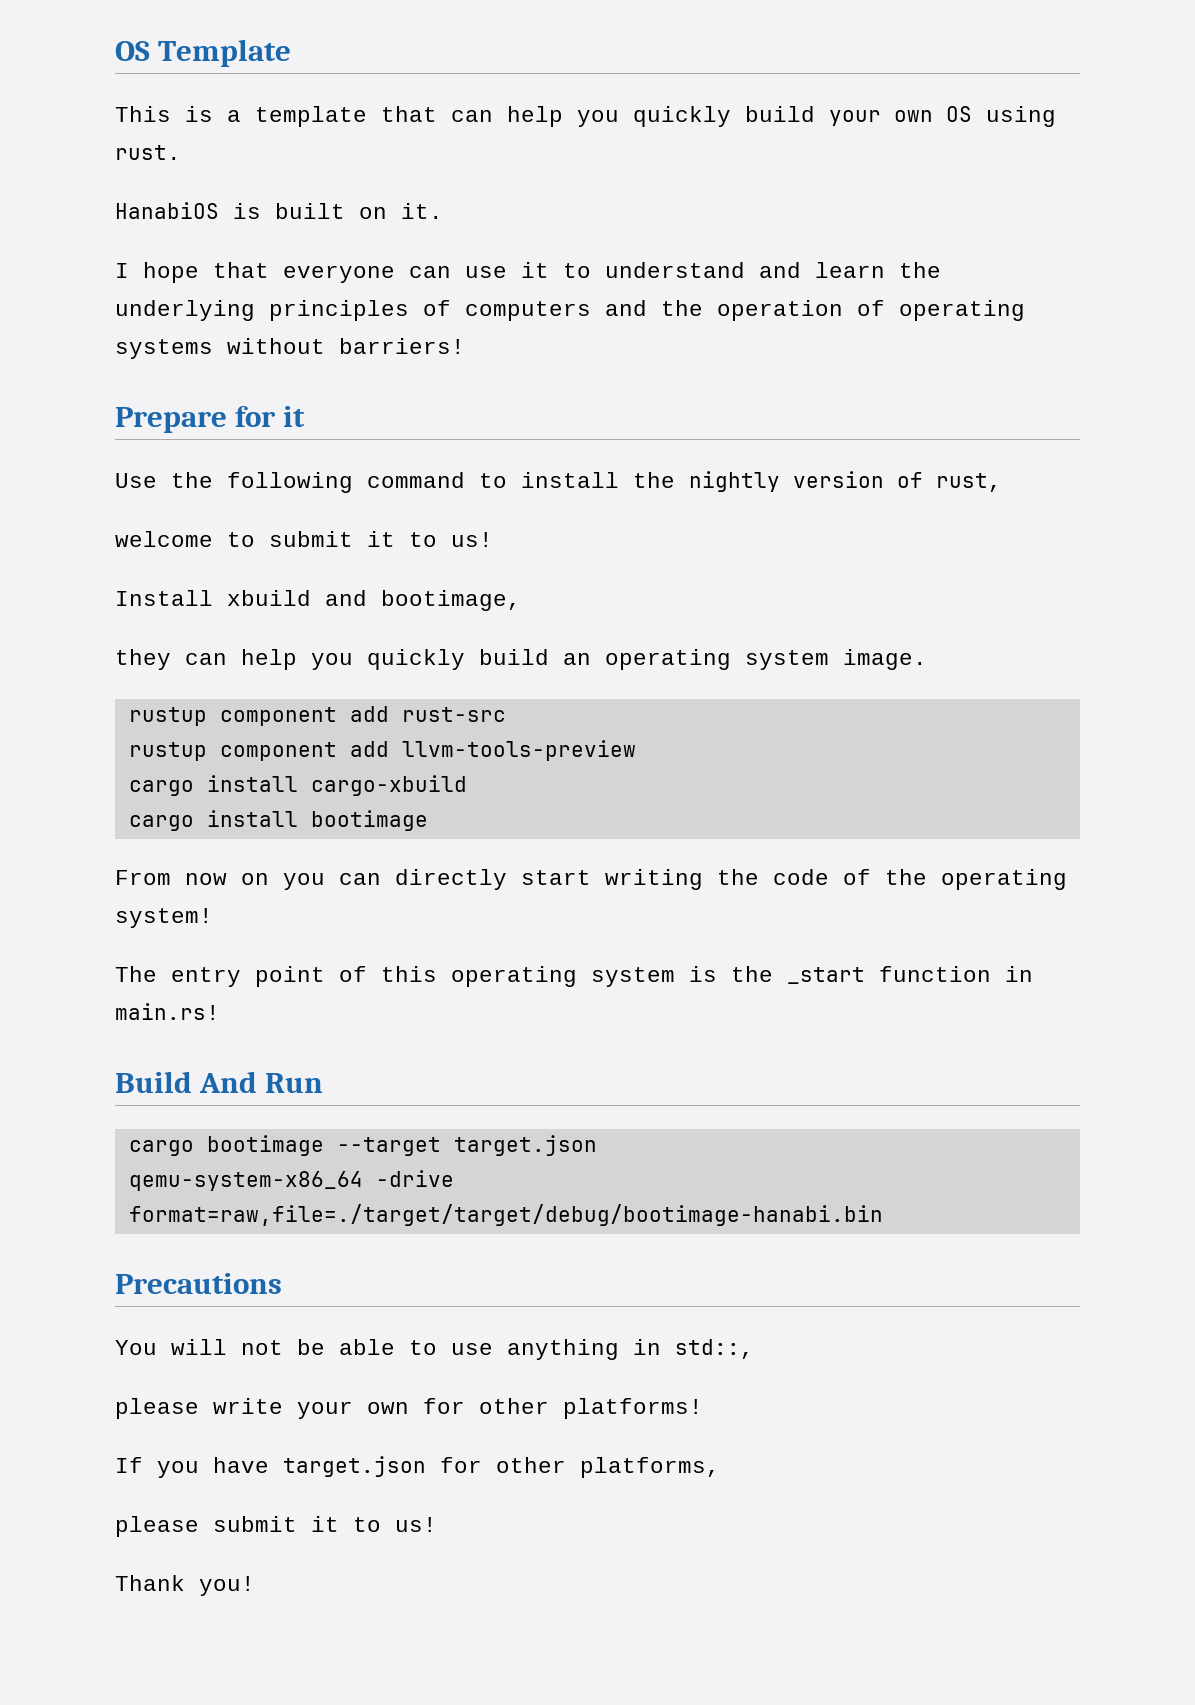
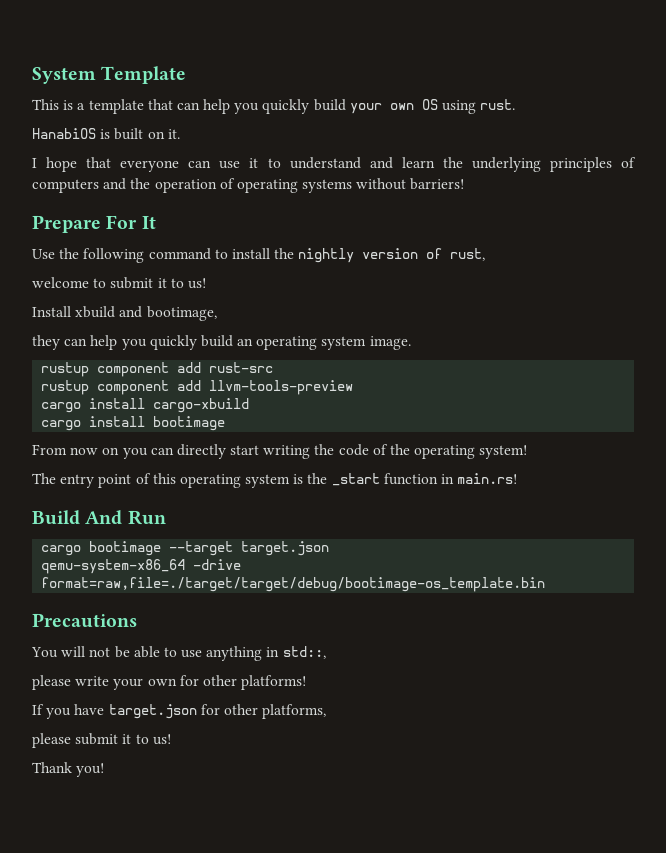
- OS Template
+ System Template
- Prepare for it
+ Prepare For It
- qemu-system-x86_64 -drive format=raw,file=./target/target/debug/bootimage-hanabi.bin
+ qemu-system-x86_64 -drive format=raw,file=./target/target/debug/bootimage-os_template.bin

